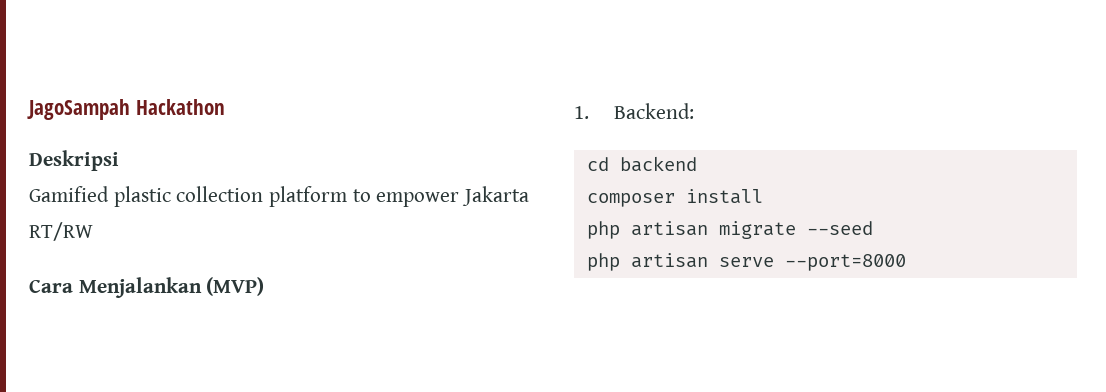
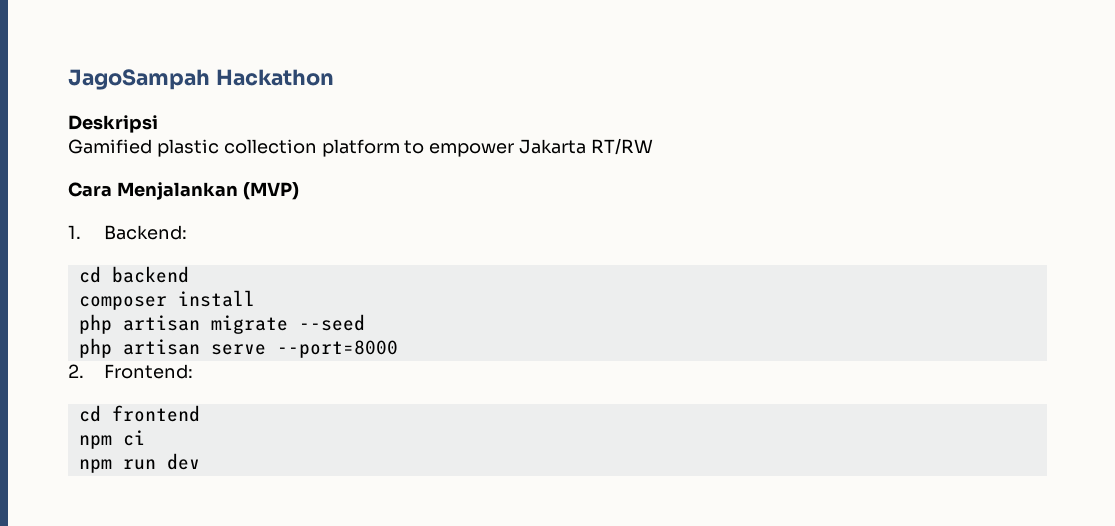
+ 2. Frontend:
+ cd frontend
+ npm ci
+ npm run dev

